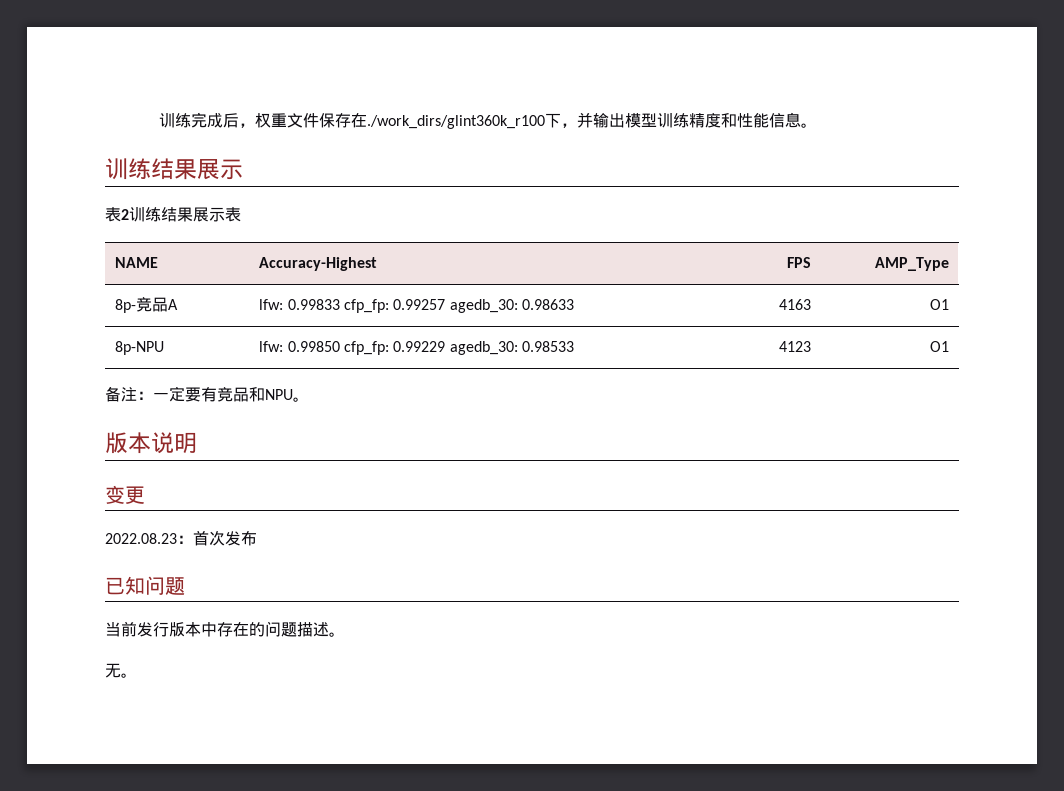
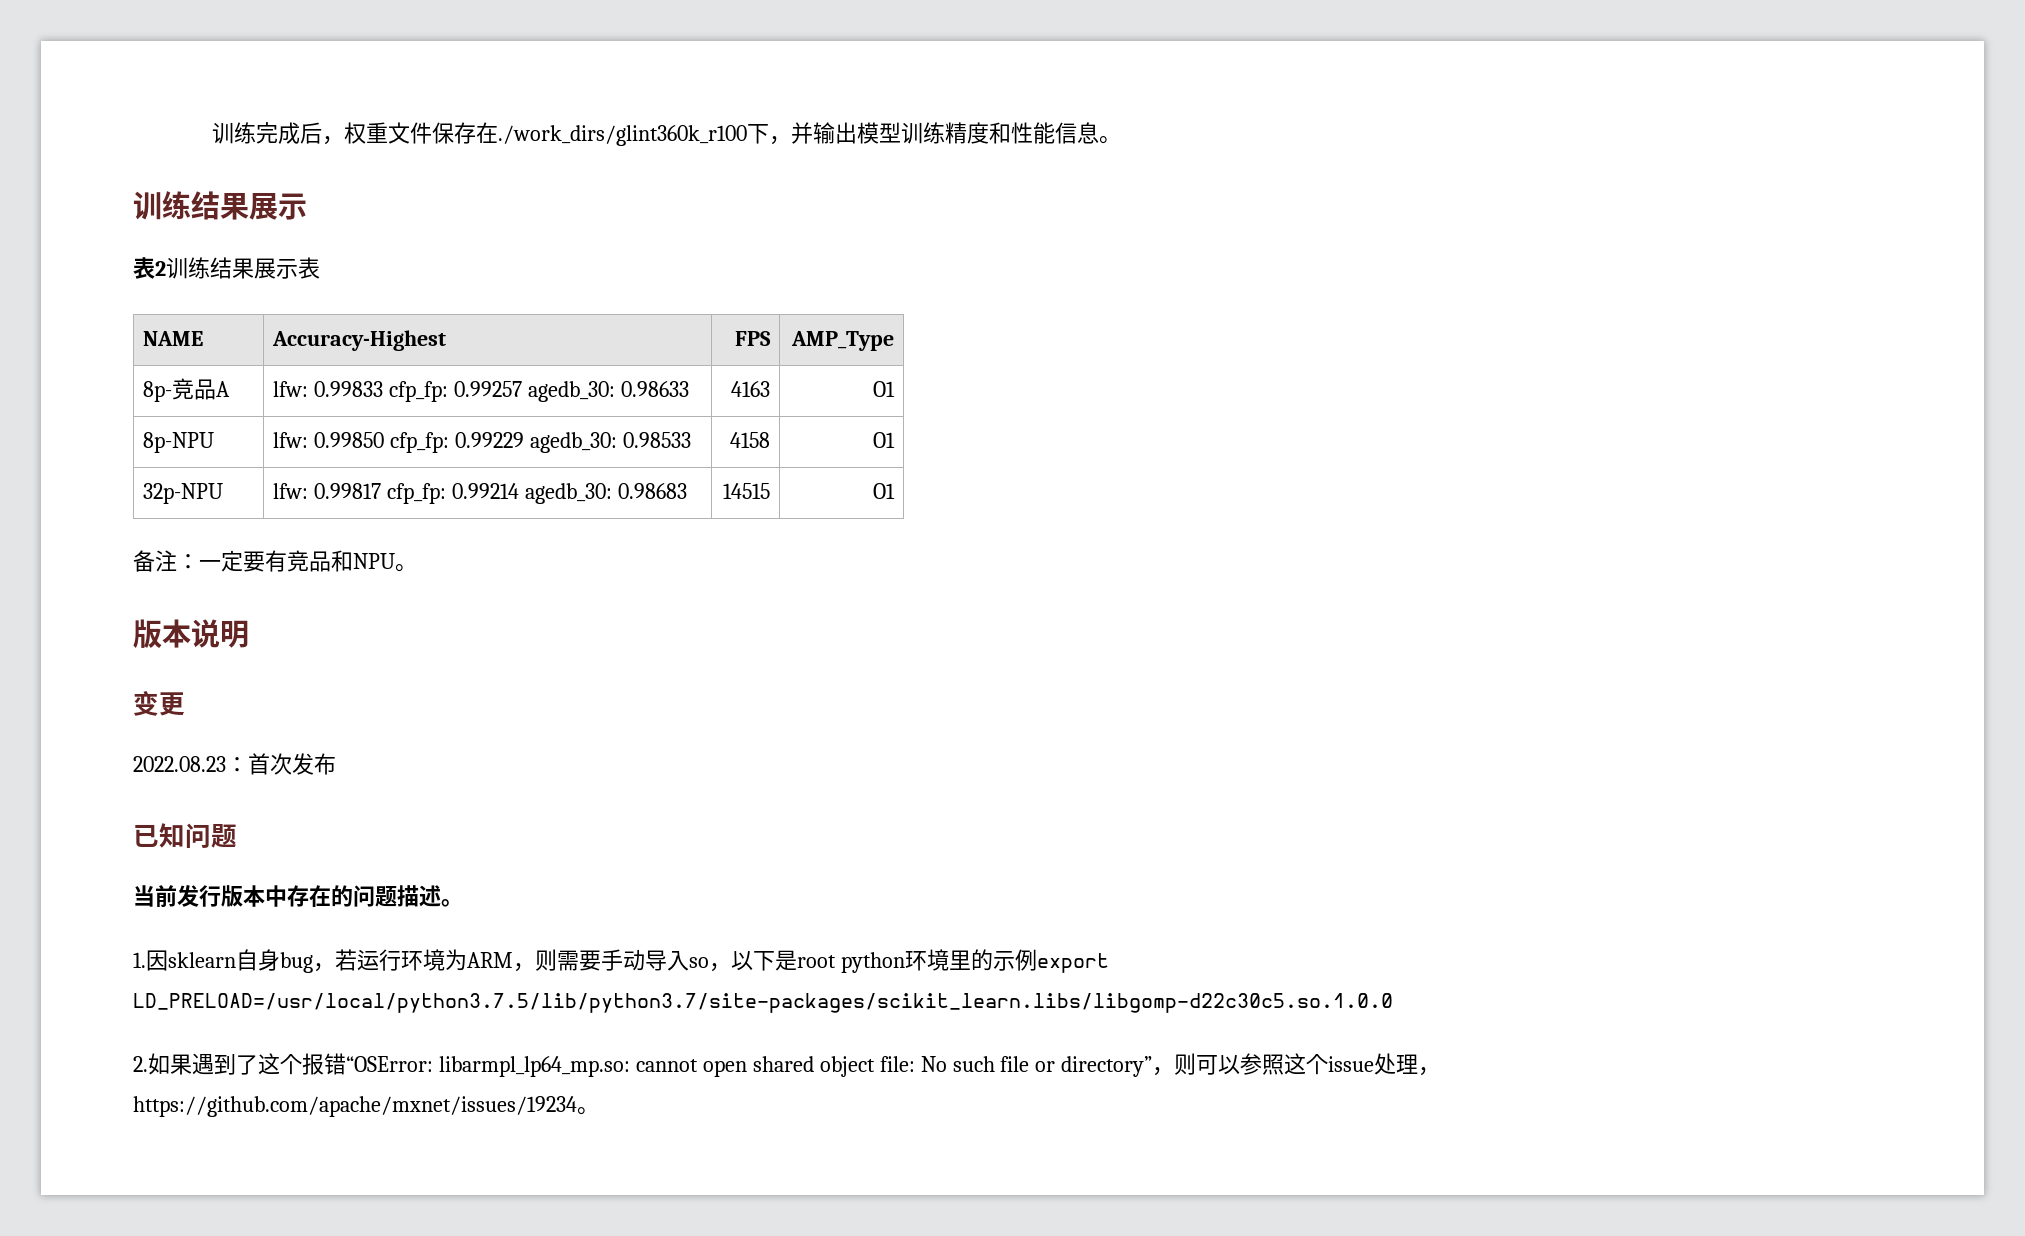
- 8p-NPU | lfw: 0.99850 cfp_fp: 0.99229 agedb_30: 0.98533 | 4123 | O1
+ 8p-NPU | lfw: 0.99850 cfp_fp: 0.99229 agedb_30: 0.98533 | 4158 | O1
+ 32p-NPU | lfw: 0.99817 cfp_fp: 0.99214 agedb_30: 0.98683 | 14515 | O1
- 无。
+ 1.因sklearn自身bug，若运行环境为ARM，则需要手动导入so，以下是root python环境里的示例export LD_PRELOAD=/usr/local/python3.7.5/lib/python3.7/site-packages/scikit_learn.libs/libgomp-d22c30c5.so.1.0.0
+ 2.如果遇到了这个报错“OSError: libarmpl_lp64_mp.so: cannot open shared object file: No such file or directory”，则可以参照这个issue处理，https://github.com/apache/mxnet/issues/19234。

